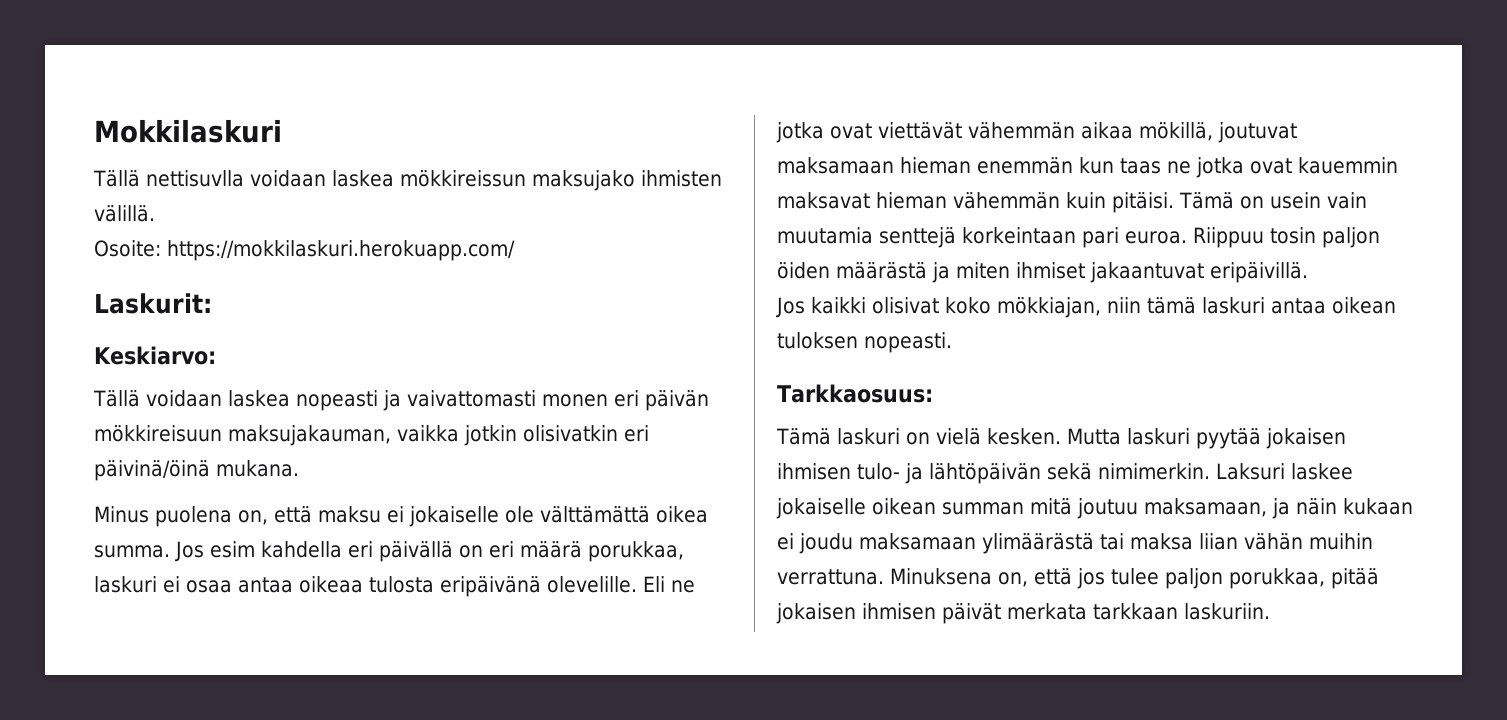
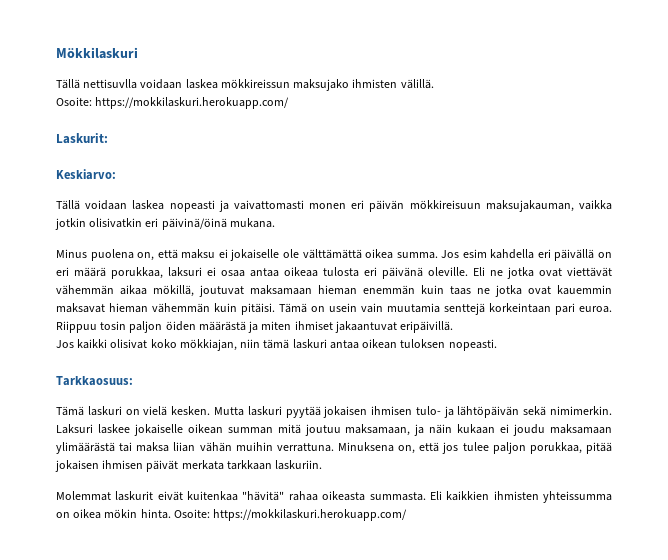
- Mokkilaskuri
+ Mökkilaskuri
- Jos esim kahdella eri päivällä on eri määrä porukkaa, laskuri ei osaa antaa oikeaa tulosta eripäivänä olevelille.
+ Jos esim kahdella eri päivällä on eri määrä porukkaa, laksuri ei osaa antaa oikeaa tulosta eri päivänä oleville.
- Eli ne jotka ovat viettävät vähemmän aikaa mökillä, joutuvat maksamaan hieman enemmän kun taas ne jotka ovat kauemmin maksavat hieman vähemmän kuin pitäisi.
+ Eli ne jotka ovat viettävät vähemmän aikaa mökillä, joutuvat maksamaan hieman enemmän kuin taas ne jotka ovat kauemmin maksavat hieman vähemmän kuin pitäisi.
+ Molemmat laskurit eivät kuitenkaa "hävitä" rahaa oikeasta summasta. Eli kaikkien ihmisten yhteissumma on oikea mökin hinta. Osoite: https://mokkilaskuri.herokuapp.com/

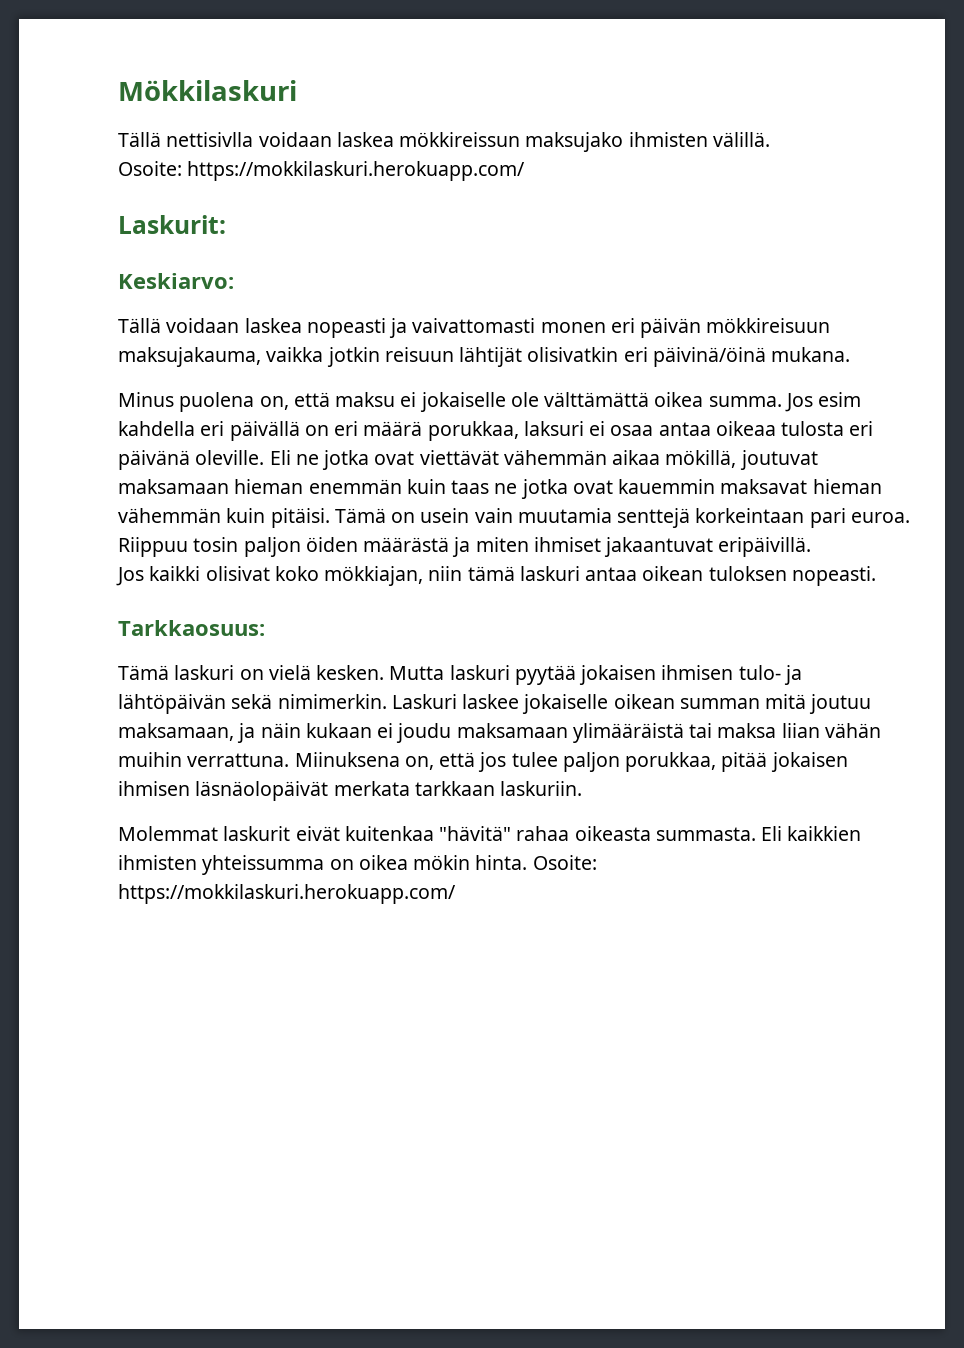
- Tällä nettisuvlla voidaan laskea mökkireissun maksujako ihmisten välillä.
+ Tällä nettisivlla voidaan laskea mökkireissun maksujako ihmisten välillä.
- Tällä voidaan laskea nopeasti ja vaivattomasti monen eri päivän mökkireisuun maksujakauman, vaikka jotkin olisivatkin eri päivinä/öinä mukana.
+ Tällä voidaan laskea nopeasti ja vaivattomasti monen eri päivän mökkireisuun maksujakauma, vaikka jotkin reisuun lähtijät olisivatkin eri päivinä/öinä mukana.
- Laksuri laskee jokaiselle oikean summan mitä joutuu maksamaan, ja näin kukaan ei joudu maksamaan ylimäärästä tai maksa liian vähän muihin verrattuna.
+ Laskuri laskee jokaiselle oikean summan mitä joutuu maksamaan, ja näin kukaan ei joudu maksamaan ylimääräistä tai maksa liian vähän muihin verrattuna.
- Minuksena on, että jos tulee paljon porukkaa, pitää jokaisen ihmisen päivät merkata tarkkaan laskuriin.
+ Miinuksena on, että jos tulee paljon porukkaa, pitää jokaisen ihmisen läsnäolopäivät merkata tarkkaan laskuriin.

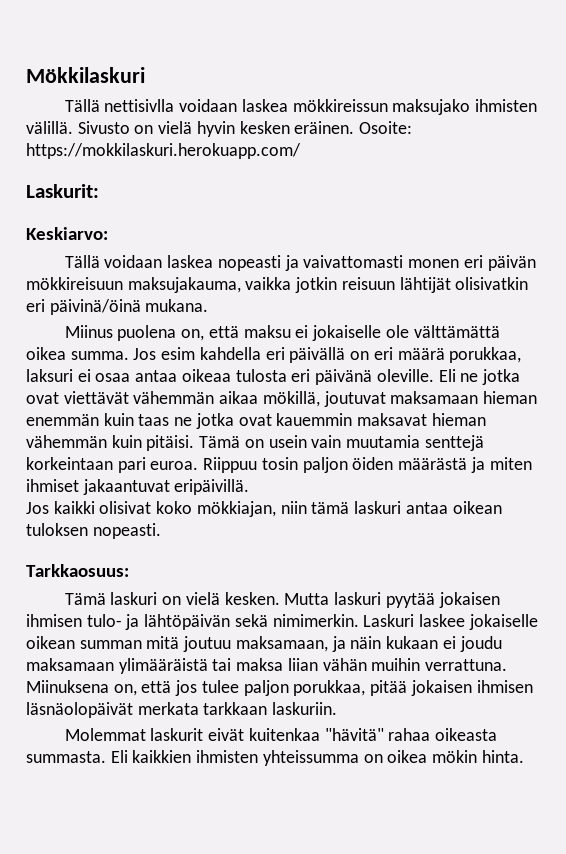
- Tällä nettisivlla voidaan laskea mökkireissun maksujako ihmisten välillä.
- Osoite: https://mokkilaskuri.herokuapp.com/
+ Tällä nettisivlla voidaan laskea mökkireissun maksujako ihmisten välillä. Sivusto on vielä hyvin kesken eräinen. Osoite: https://mokkilaskuri.herokuapp.com/
- Minus puolena on, että maksu ei jokaiselle ole välttämättä oikea summa.
+ Miinus puolena on, että maksu ei jokaiselle ole välttämättä oikea summa.
- Eli kaikkien ihmisten yhteissumma on oikea mökin hinta. Osoite: https://mokkilaskuri.herokuapp.com/
+ Eli kaikkien ihmisten yhteissumma on oikea mökin hinta.

